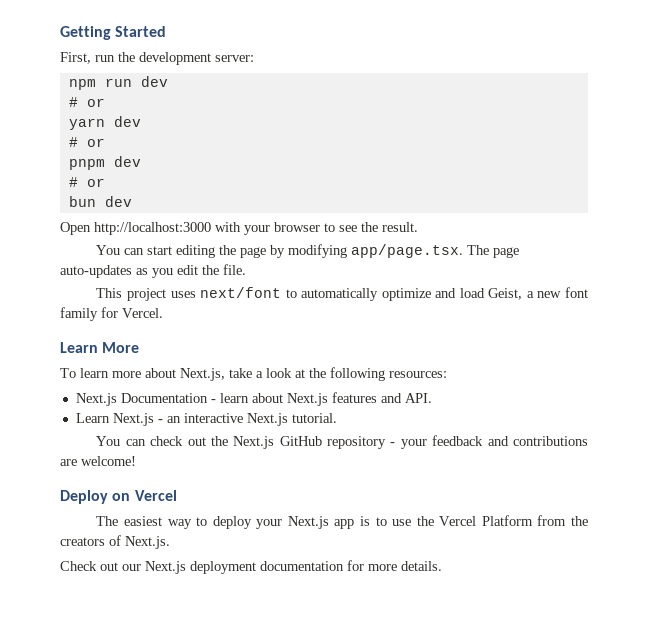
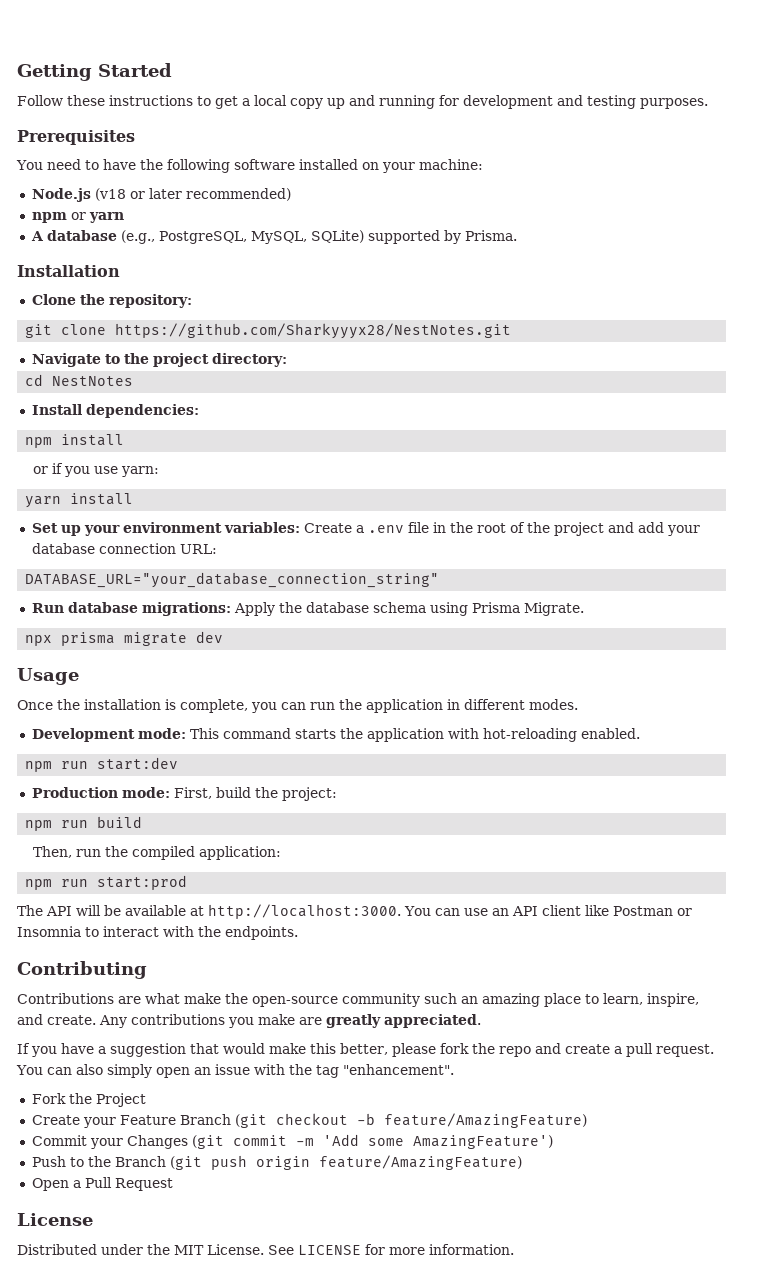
- First, run the development server:
- npm run dev
- # or
- yarn dev
- # or
- pnpm dev
- # or
- bun dev
- Open http://localhost:3000 with your browser to see the result.
- You can start editing the page by modifying app/page.tsx. The page auto-updates as you edit the file.
- This project uses next/font to automatically optimize and load Geist, a new font family for Vercel.
- Learn More
- To learn more about Next.js, take a look at the following resources:
- Next.js Documentation - learn about Next.js features and API.
- Learn Next.js - an interactive Next.js tutorial.
- You can check out the Next.js GitHub repository - your feedback and contributions are welcome!
- Deploy on Vercel
- The easiest way to deploy your Next.js app is to use the Vercel Platform from the creators of Next.js.
- Check out our Next.js deployment documentation for more details.
+ Follow these instructions to get a local copy up and running for development and testing purposes.
+ Prerequisites
+ You need to have the following software installed on your machine:
+ Node.js (v18 or later recommended)
+ npm or yarn
+ A database (e.g., PostgreSQL, MySQL, SQLite) supported by Prisma.
+ Installation
+ Clone the repository:
+ git clone https://github.com/Sharkyyyx28/NestNotes.git
+ Navigate to the project directory:
+ cd NestNotes
+ Install dependencies:
+ npm install
+ or if you use yarn:
+ yarn install
+ Set up your environment variables: Create a .env file in the root of the project and add your database connection URL:
+ DATABASE_URL="your_database_connection_string"
+ Run database migrations: Apply the database schema using Prisma Migrate.
+ npx prisma migrate dev
+ Usage
+ Once the installation is complete, you can run the application in different modes.
+ Development mode: This command starts the application with hot-reloading enabled.
+ npm run start:dev
+ Production mode: First, build the project:
+ npm run build
+ Then, run the compiled application:
+ npm run start:prod
+ The API will be available at http://localhost:3000. You can use an API client like Postman or Insomnia to interact with the endpoints.
+ Contributing
+ Contributions are what make the open-source community such an amazing place to learn, inspire, and create. Any contributions you make are greatly appreciated.
+ If you have a suggestion that would make this better, please fork the repo and create a pull request. You can also simply open an issue with the tag "enhancement".
+ Fork the Project
+ Create your Feature Branch (git checkout -b feature/AmazingFeature)
+ Commit your Changes (git commit -m 'Add some AmazingFeature')
+ Push to the Branch (git push origin feature/AmazingFeature)
+ Open a Pull Request
+ License
+ Distributed under the MIT License. See LICENSE for more information.

